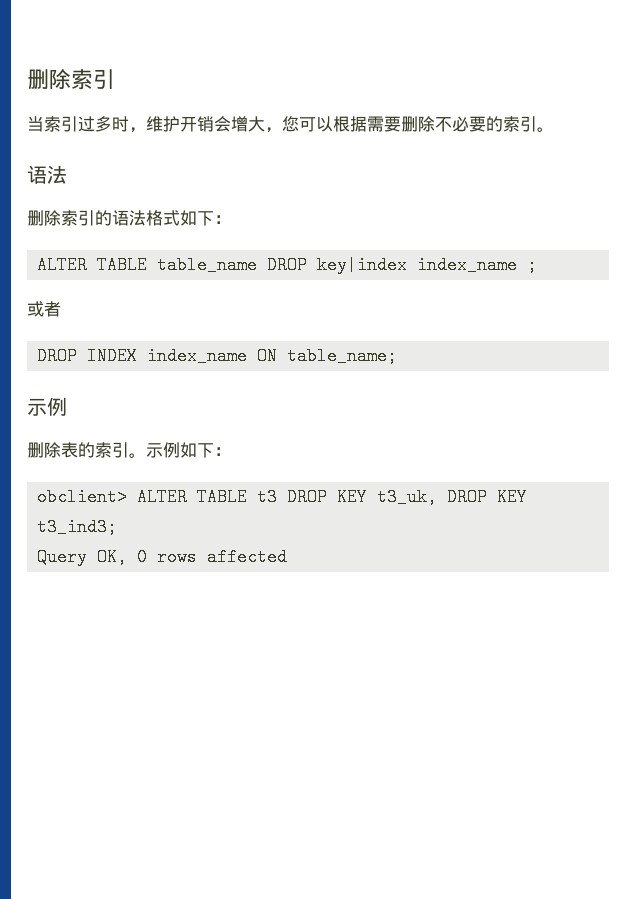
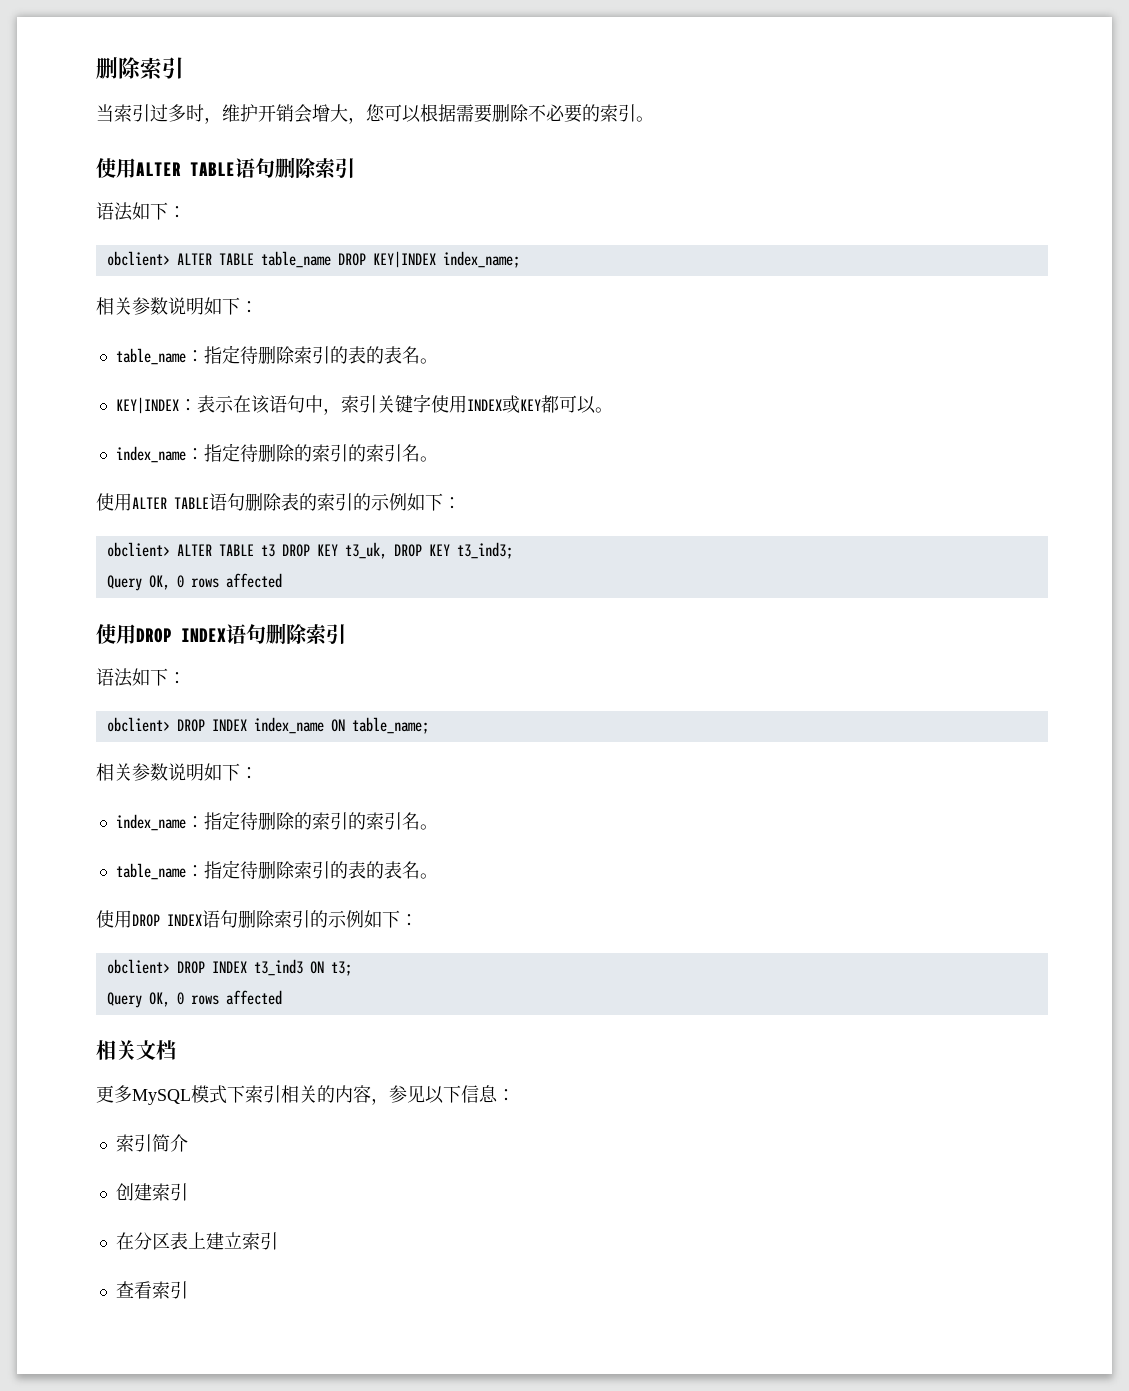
  当索引过多时，维护开销会增大，您可以根据需要删除不必要的索引。
- 语法
- 删除索引的语法格式如下：
- ALTER TABLE table_name DROP key|index index_name ;
- 或者
- DROP INDEX index_name ON table_name;
- 示例
- 删除表的索引。示例如下：
+ 使用ALTER TABLE语句删除索引
+ 语法如下：
+ obclient> ALTER TABLE table_name DROP KEY|INDEX index_name;
+ 相关参数说明如下：
+ table_name：指定待删除索引的表的表名。
+ KEY|INDEX：表示在该语句中，索引关键字使用INDEX或KEY都可以。
+ index_name：指定待删除的索引的索引名。
+ 使用ALTER TABLE语句删除表的索引的示例如下：
  obclient> ALTER TABLE t3 DROP KEY t3_uk, DROP KEY t3_ind3;
  Query OK, 0 rows affected
+ 使用DROP INDEX语句删除索引
+ 语法如下：
+ obclient> DROP INDEX index_name ON table_name;
+ 相关参数说明如下：
+ index_name：指定待删除的索引的索引名。
+ table_name：指定待删除索引的表的表名。
+ 使用DROP INDEX语句删除索引的示例如下：
+ obclient> DROP INDEX t3_ind3 ON t3;
+ Query OK, 0 rows affected
+ 相关文档
+ 更多MySQL模式下索引相关的内容，参见以下信息：
+ 索引简介
+ 创建索引
+ 在分区表上建立索引
+ 查看索引

